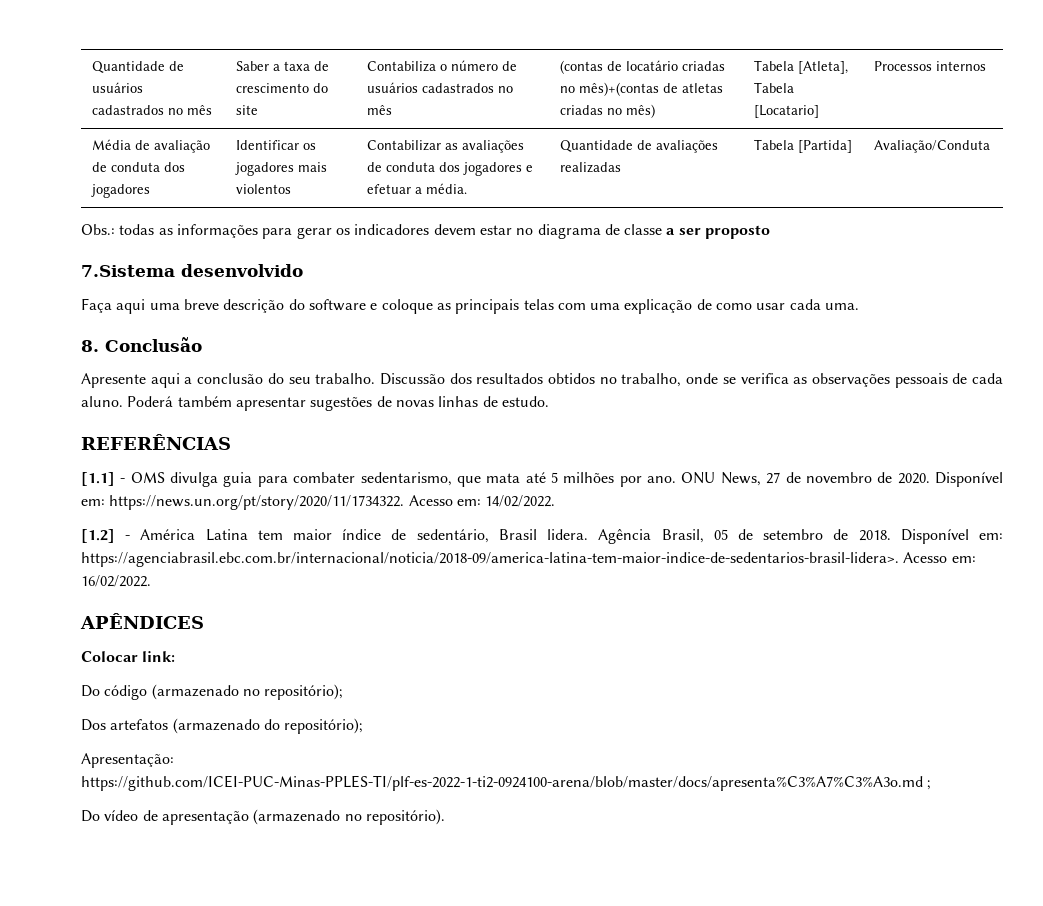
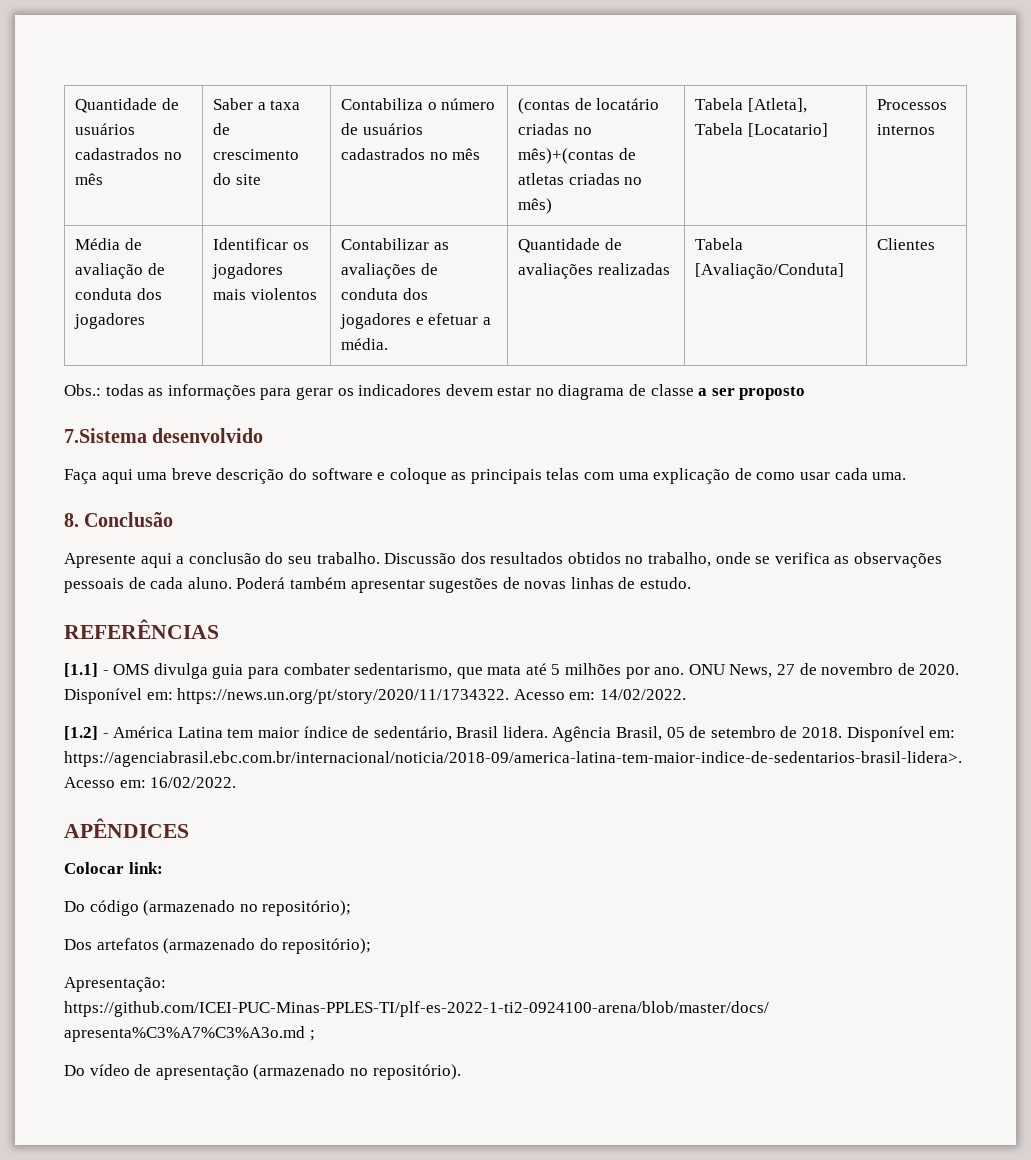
- Média de avaliação de conduta dos jogadores | Identificar os jogadores mais violentos | Contabilizar as avaliações de conduta dos jogadores e efetuar a média. | Quantidade de avaliações realizadas | Tabela [Partida] | Avaliação/Conduta
+ Média de avaliação de conduta dos jogadores | Identificar os jogadores mais violentos | Contabilizar as avaliações de conduta dos jogadores e efetuar a média. | Quantidade de avaliações realizadas | Tabela [Avaliação/Conduta] | Clientes

